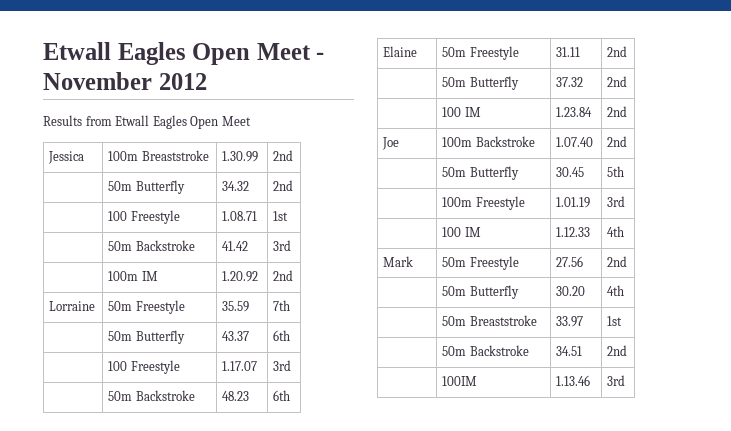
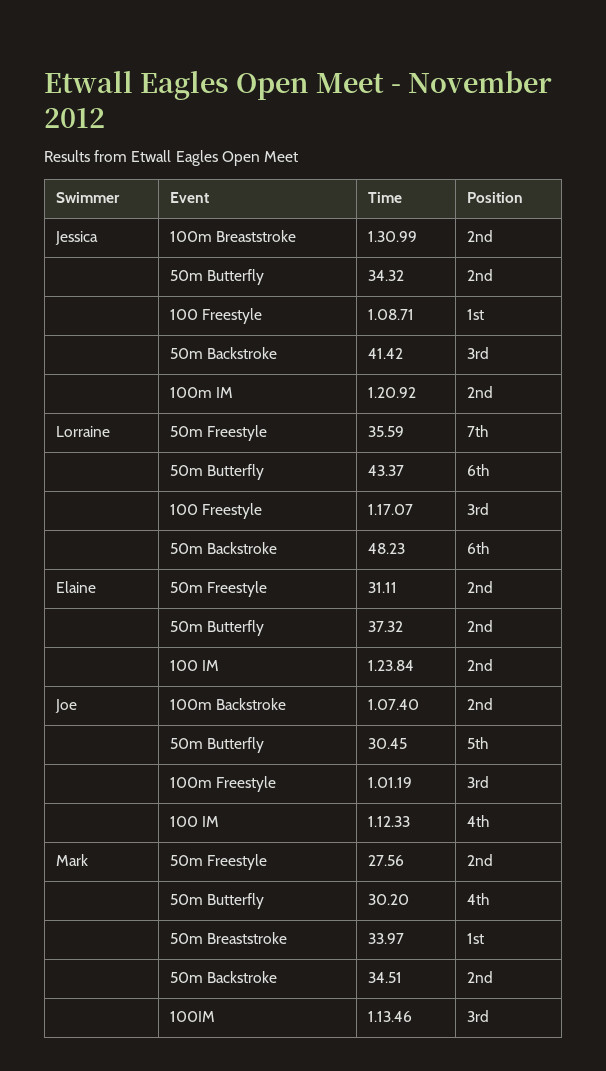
+ Swimmer | Event | Time | Position

